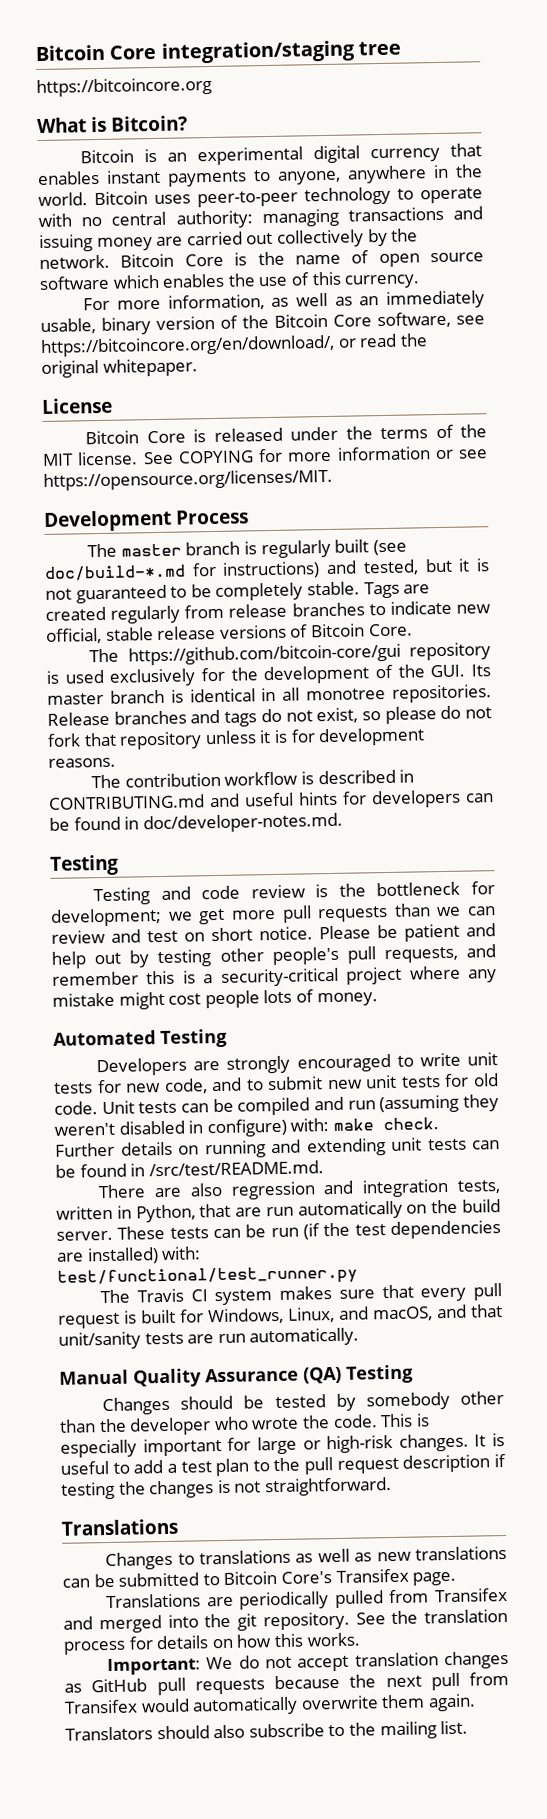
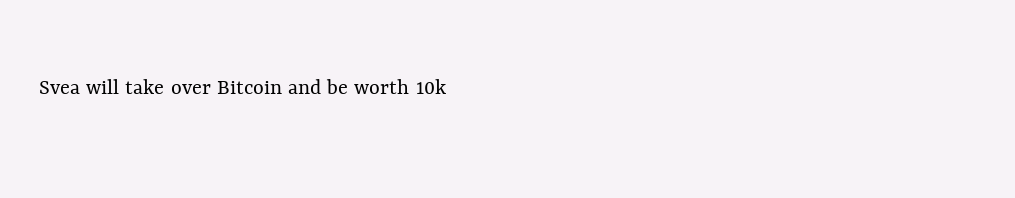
- Bitcoin Core integration/staging tree
- https://bitcoincore.org
- What is Bitcoin?
- Bitcoin is an experimental digital currency that enables instant payments to anyone, anywhere in the world. Bitcoin uses peer-to-peer technology to operate with no central authority: managing transactions and issuing money are carried out collectively by the network. Bitcoin Core is the name of open source software which enables the use of this currency.
- For more information, as well as an immediately usable, binary version of the Bitcoin Core software, see https://bitcoincore.org/en/download/, or read the original whitepaper.
- License
- Bitcoin Core is released under the terms of the MIT license. See COPYING for more information or see https://opensource.org/licenses/MIT.
- Development Process
- The master branch is regularly built (see doc/build-*.md for instructions) and tested, but it is not guaranteed to be completely stable. Tags are created regularly from release branches to indicate new official, stable release versions of Bitcoin Core.
- The https://github.com/bitcoin-core/gui repository is used exclusively for the development of the GUI. Its master branch is identical in all monotree repositories. Release branches and tags do not exist, so please do not fork that repository unless it is for development reasons.
- The contribution workflow is described in CONTRIBUTING.md and useful hints for developers can be found in doc/developer-notes.md.
- Testing
- Testing and code review is the bottleneck for development; we get more pull requests than we can review and test on short notice. Please be patient and help out by testing other people's pull requests, and remember this is a security-critical project where any mistake might cost people lots of money.
- Automated Testing
- Developers are strongly encouraged to write unit tests for new code, and to submit new unit tests for old code. Unit tests can be compiled and run (assuming they weren't disabled in configure) with: make check. Further details on running and extending unit tests can be found in /src/test/README.md.
- There are also regression and integration tests, written in Python, that are run automatically on the build server. These tests can be run (if the test dependencies are installed) with: test/functional/test_runner.py
- The Travis CI system makes sure that every pull request is built for Windows, Linux, and macOS, and that unit/sanity tests are run automatically.
- Manual Quality Assurance (QA) Testing
- Changes should be tested by somebody other than the developer who wrote the code. This is especially important for large or high-risk changes. It is useful to add a test plan to the pull request description if testing the changes is not straightforward.
- Translations
- Changes to translations as well as new translations can be submitted to Bitcoin Core's Transifex page.
- Translations are periodically pulled from Transifex and merged into the git repository. See the translation process for details on how this works.
- Important: We do not accept translation changes as GitHub pull requests because the next pull from Transifex would automatically overwrite them again.
- Translators should also subscribe to the mailing list.
+ Svea will take over Bitcoin and be worth 10k

